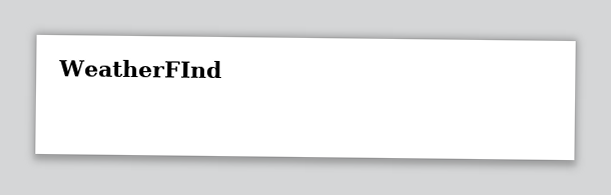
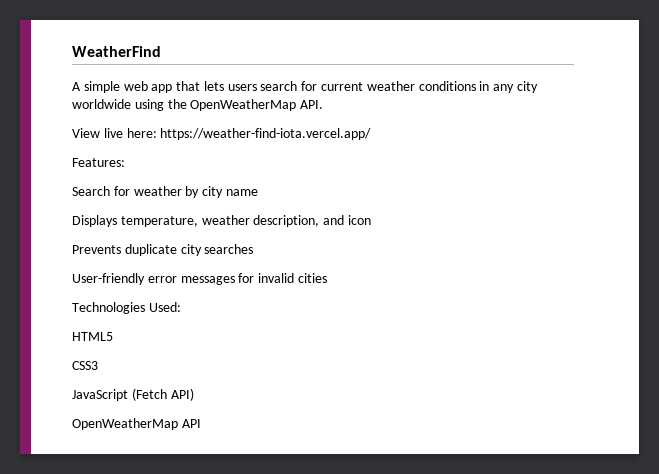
- WeatherFInd
+ WeatherFind
+ A simple web app that lets users search for current weather conditions in any city worldwide using the OpenWeatherMap API.
+ View live here: https://weather-find-iota.vercel.app/
+ Features:
+ Search for weather by city name
+ Displays temperature, weather description, and icon
+ Prevents duplicate city searches
+ User-friendly error messages for invalid cities
+ Technologies Used:
+ HTML5
+ CSS3
+ JavaScript (Fetch API)
+ OpenWeatherMap API

